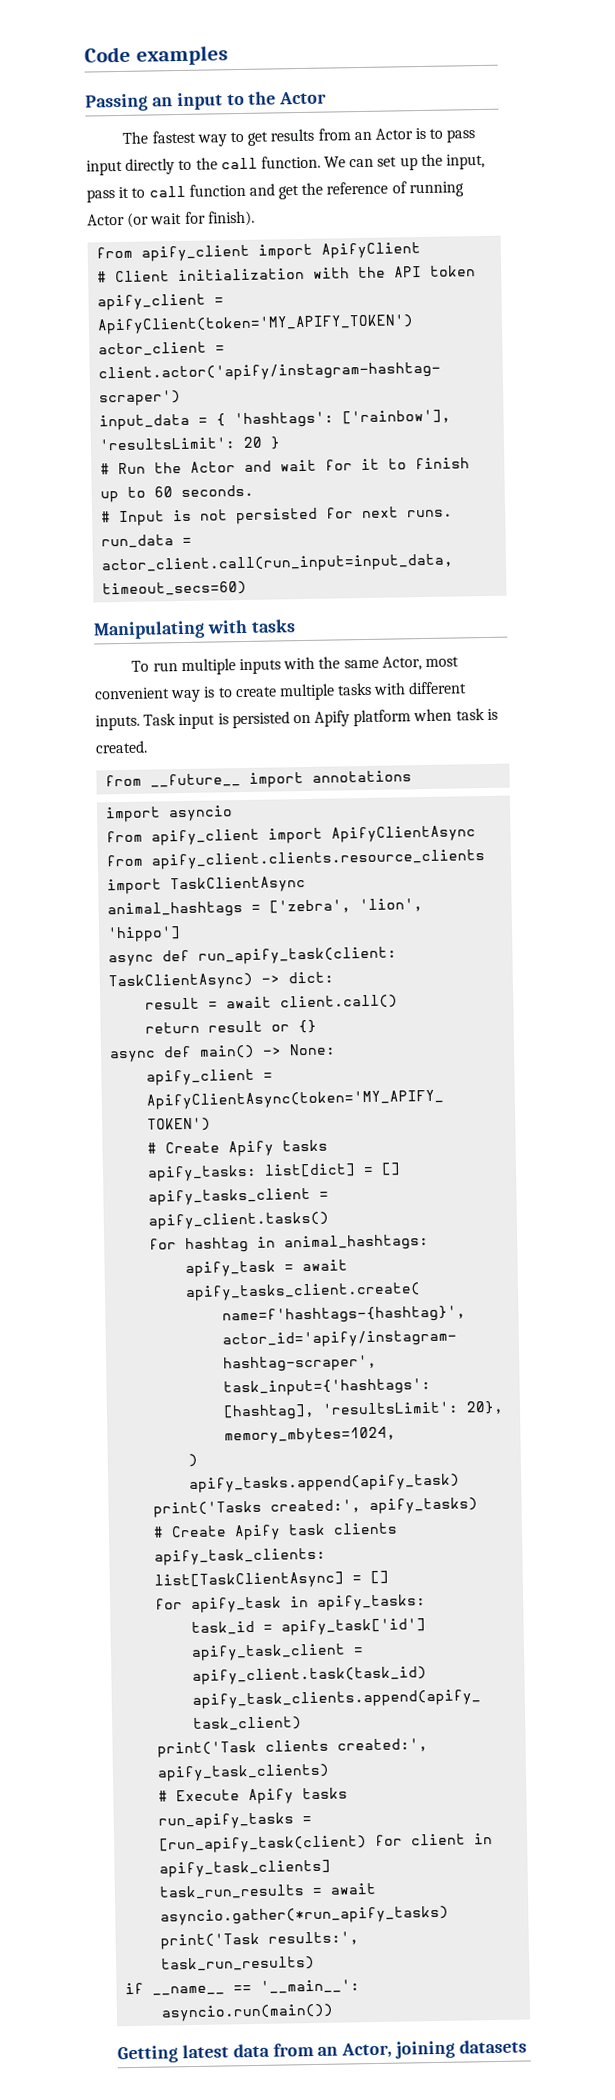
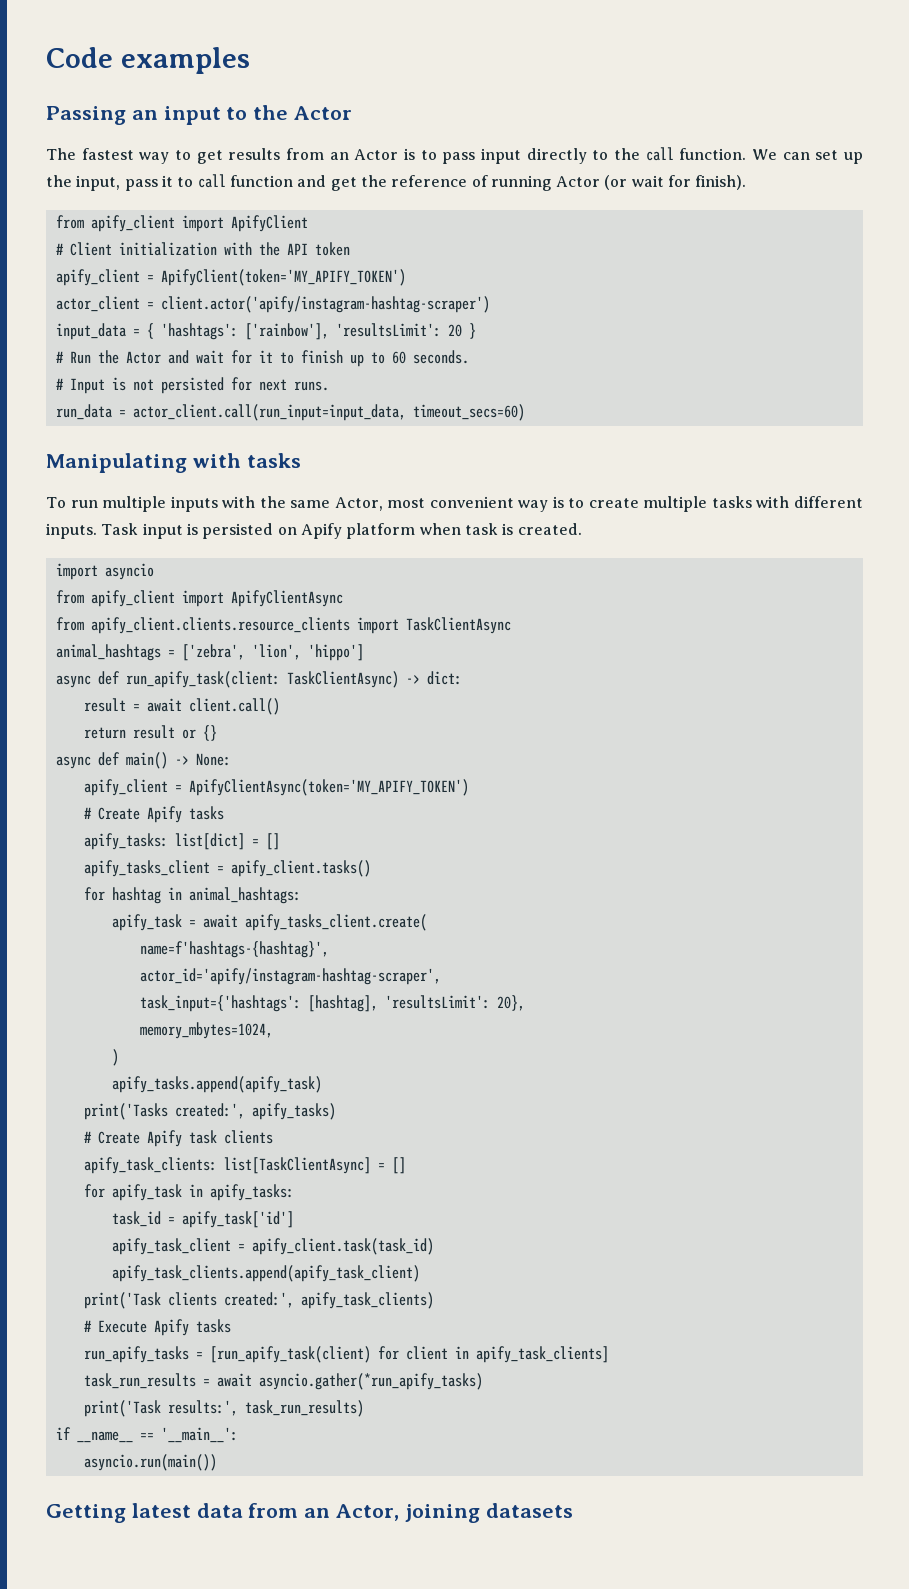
- from __future__ import annotations

